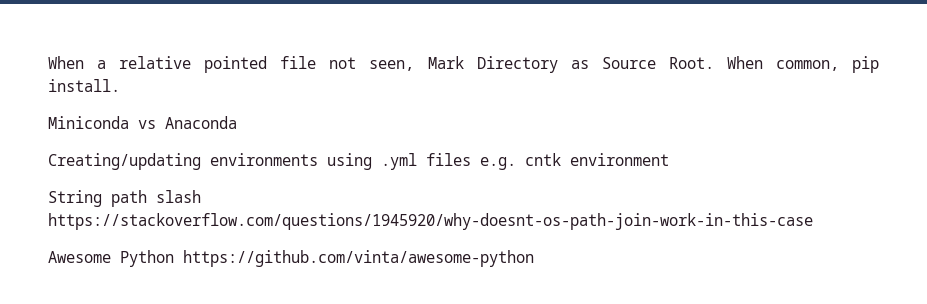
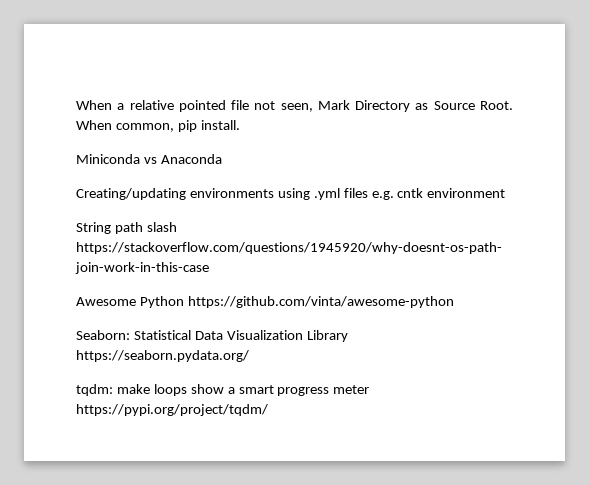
+ Seaborn: Statistical Data Visualization Library https://seaborn.pydata.org/
+ tqdm: make loops show a smart progress meter https://pypi.org/project/tqdm/

